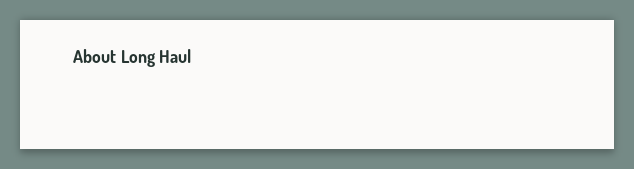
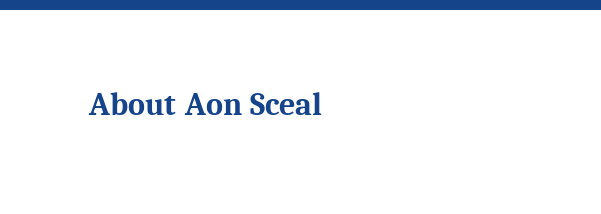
- About Long Haul
+ About Aon Sceal

